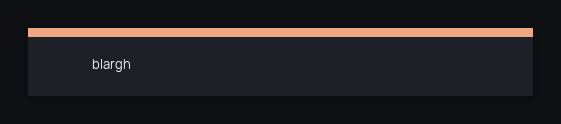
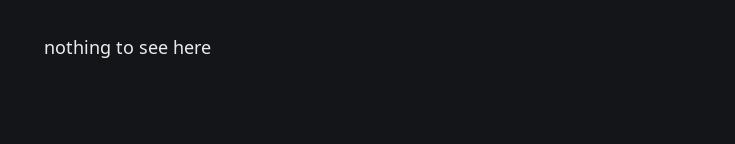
- blargh
+ nothing to see here

